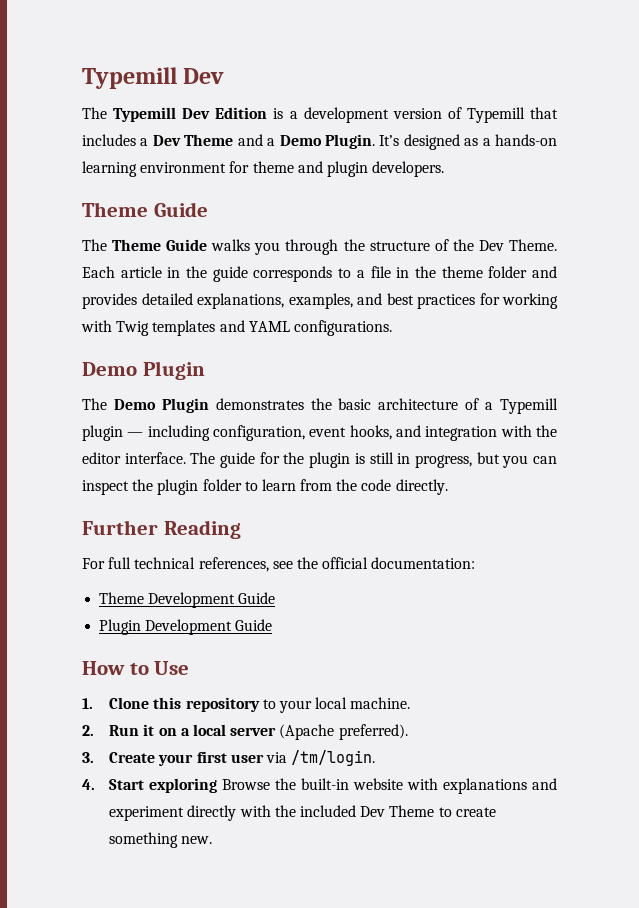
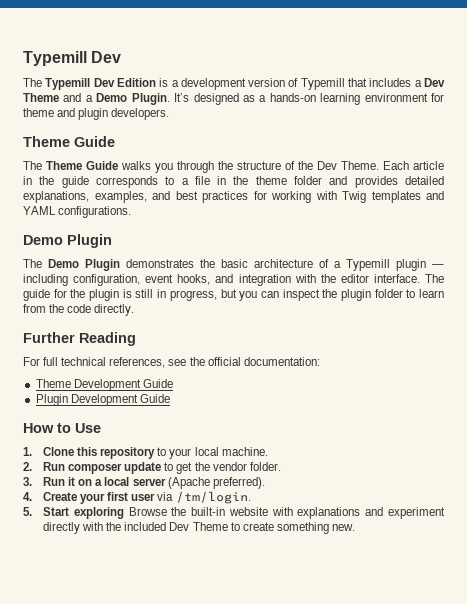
- 2. Run it on a local server (Apache preferred).
+ 2. Run composer update to get the vendor folder.
+ 3. Run it on a local server (Apache preferred).
- 3. Create your first user via /tm/login.
+ 4. Create your first user via /tm/login.
- 4. Start exploring Browse the built-in website with explanations and experiment directly with the included Dev Theme to create something new.
+ 5. Start exploring Browse the built-in website with explanations and experiment directly with the included Dev Theme to create something new.

